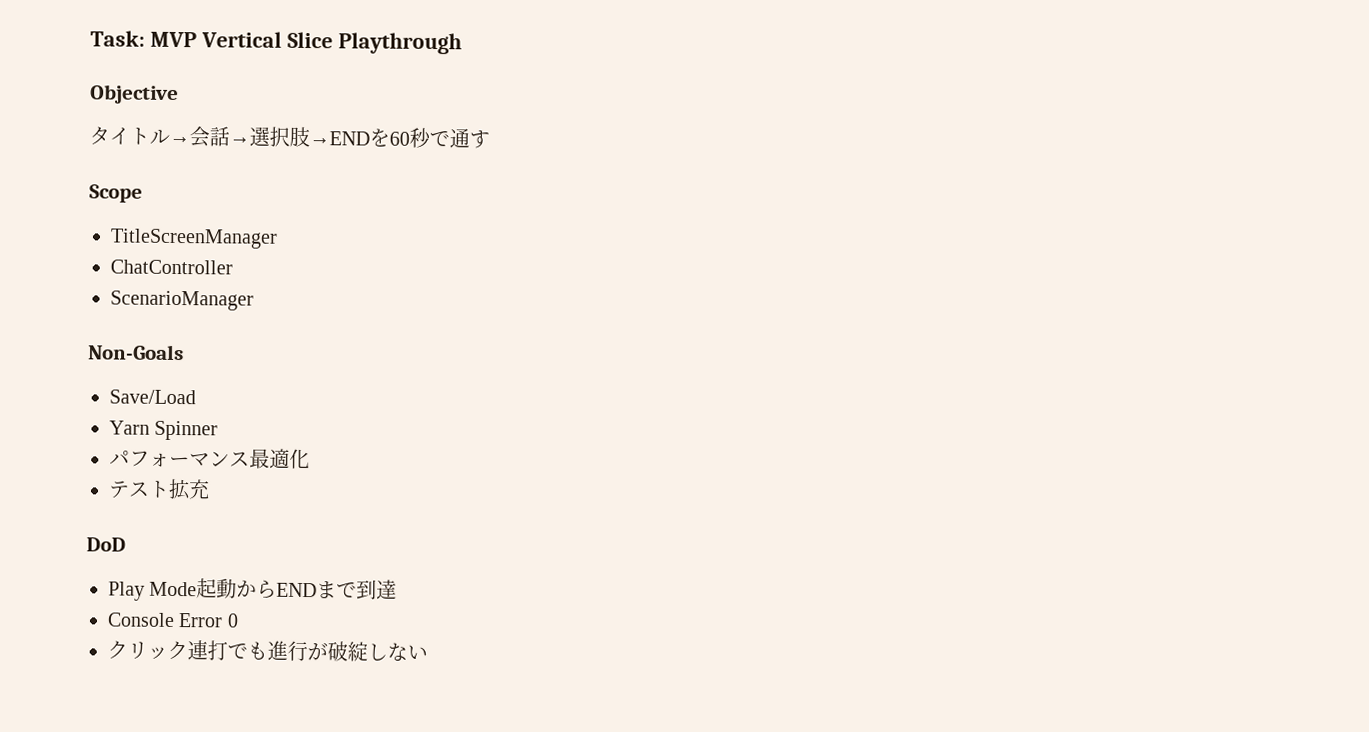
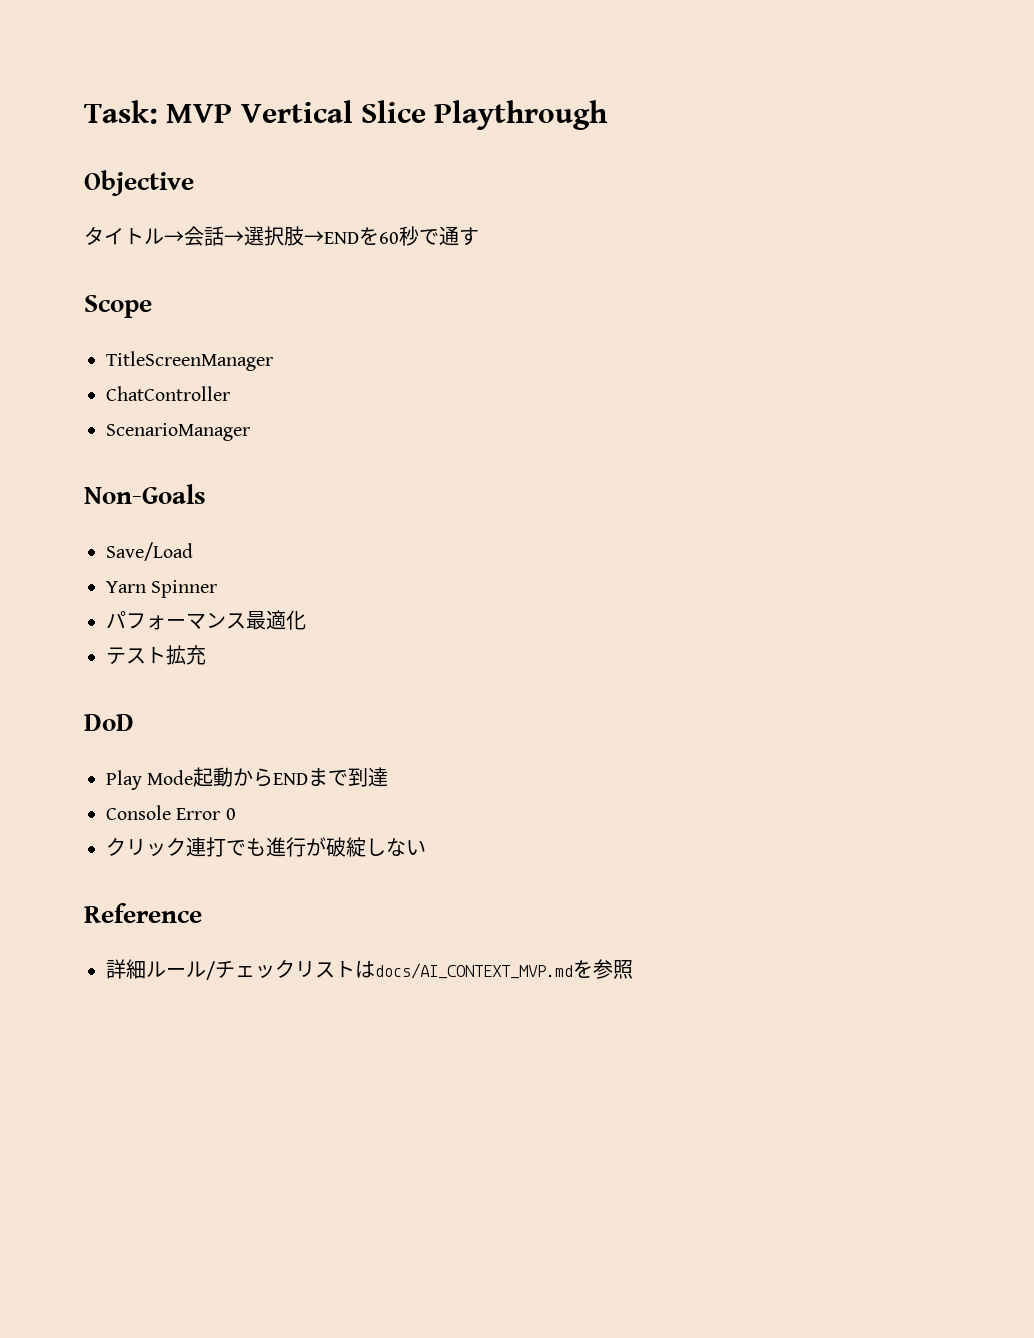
+ Reference
+ 詳細ルール/チェックリストはdocs/AI_CONTEXT_MVP.mdを参照

